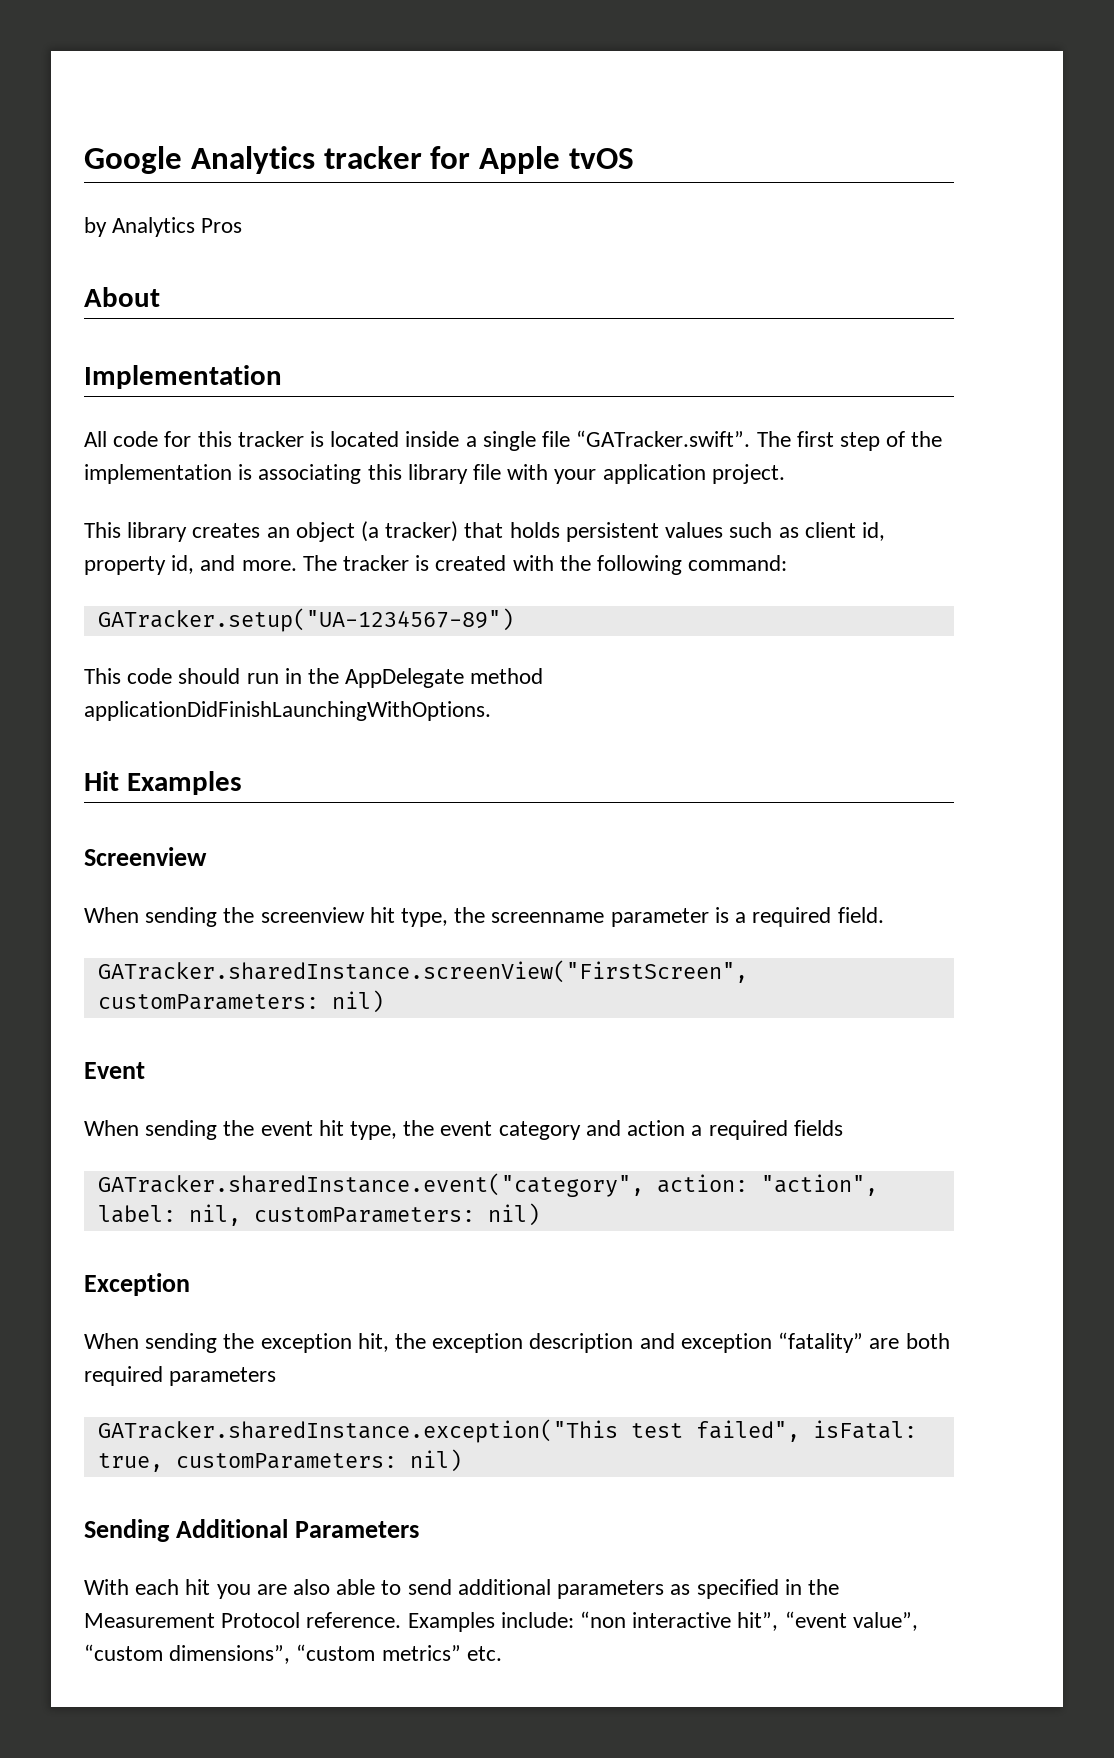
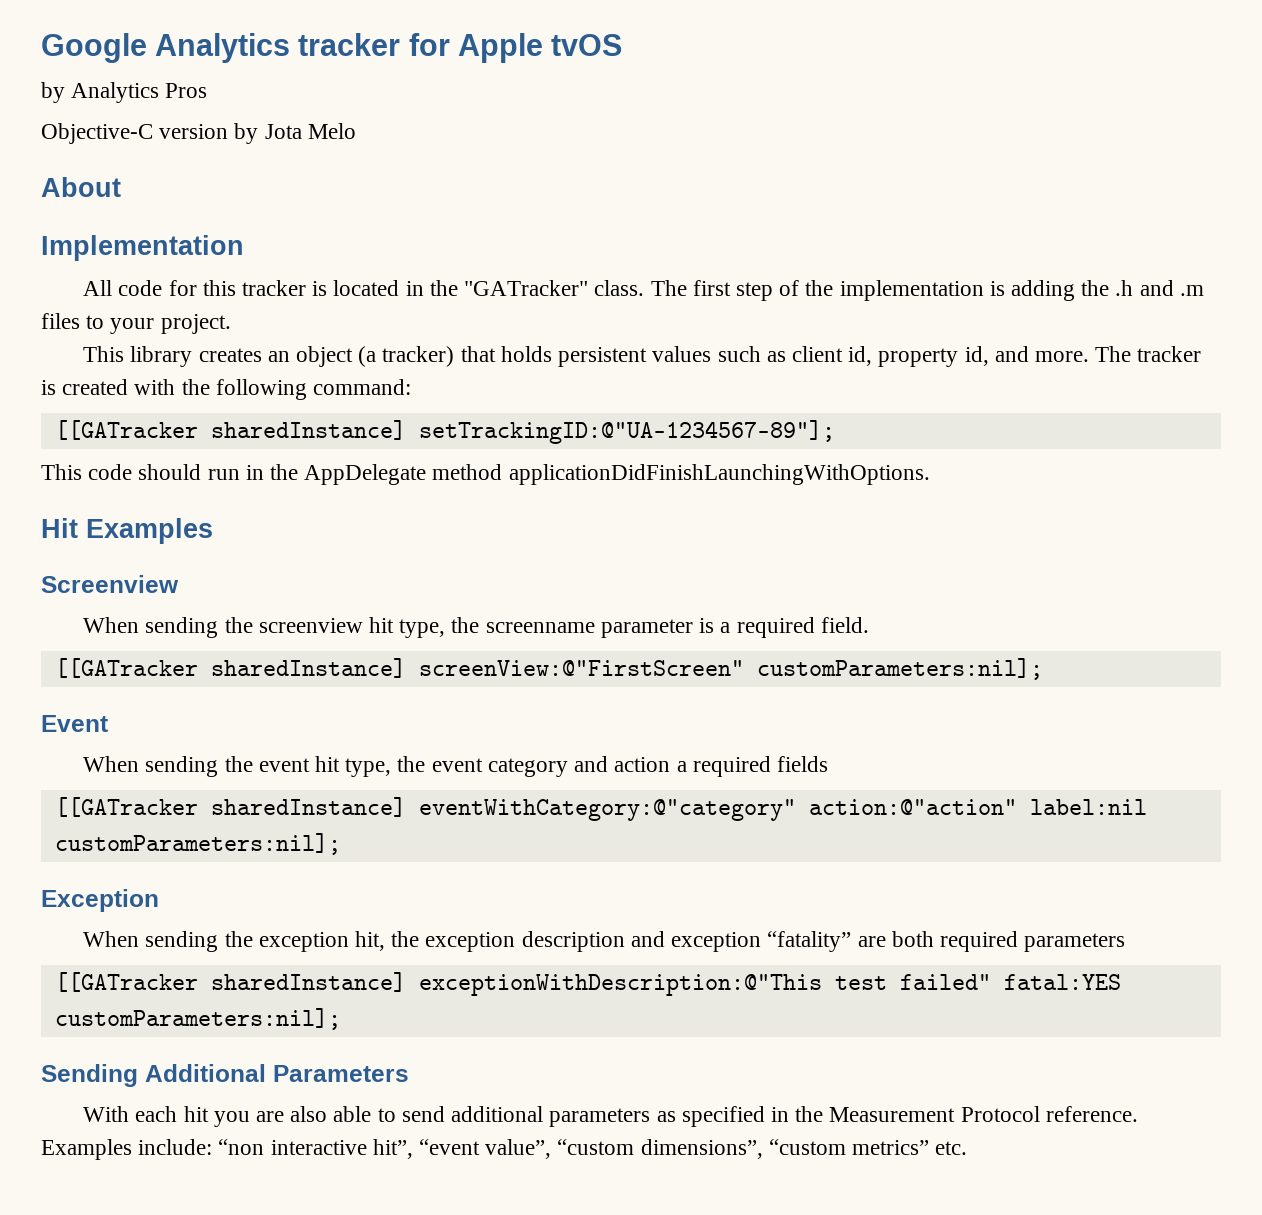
+ Objective-C version by Jota Melo
- All code for this tracker is located inside a single file “GATracker.swift”. The first step of the implementation is associating this library file with your application project.
+ All code for this tracker is located in the "GATracker" class. The first step of the implementation is adding the .h and .m files to your project.
- GATracker.setup("UA-1234567-89")
+ [[GATracker sharedInstance] setTrackingID:@"UA-1234567-89"];
- GATracker.sharedInstance.screenView("FirstScreen", customParameters: nil)
+ [[GATracker sharedInstance] screenView:@"FirstScreen" customParameters:nil];
- GATracker.sharedInstance.event("category", action: "action", label: nil, customParameters: nil)
+ [[GATracker sharedInstance] eventWithCategory:@"category" action:@"action" label:nil customParameters:nil];
- GATracker.sharedInstance.exception("This test failed", isFatal: true, customParameters: nil)
+ [[GATracker sharedInstance] exceptionWithDescription:@"This test failed" fatal:YES customParameters:nil];

